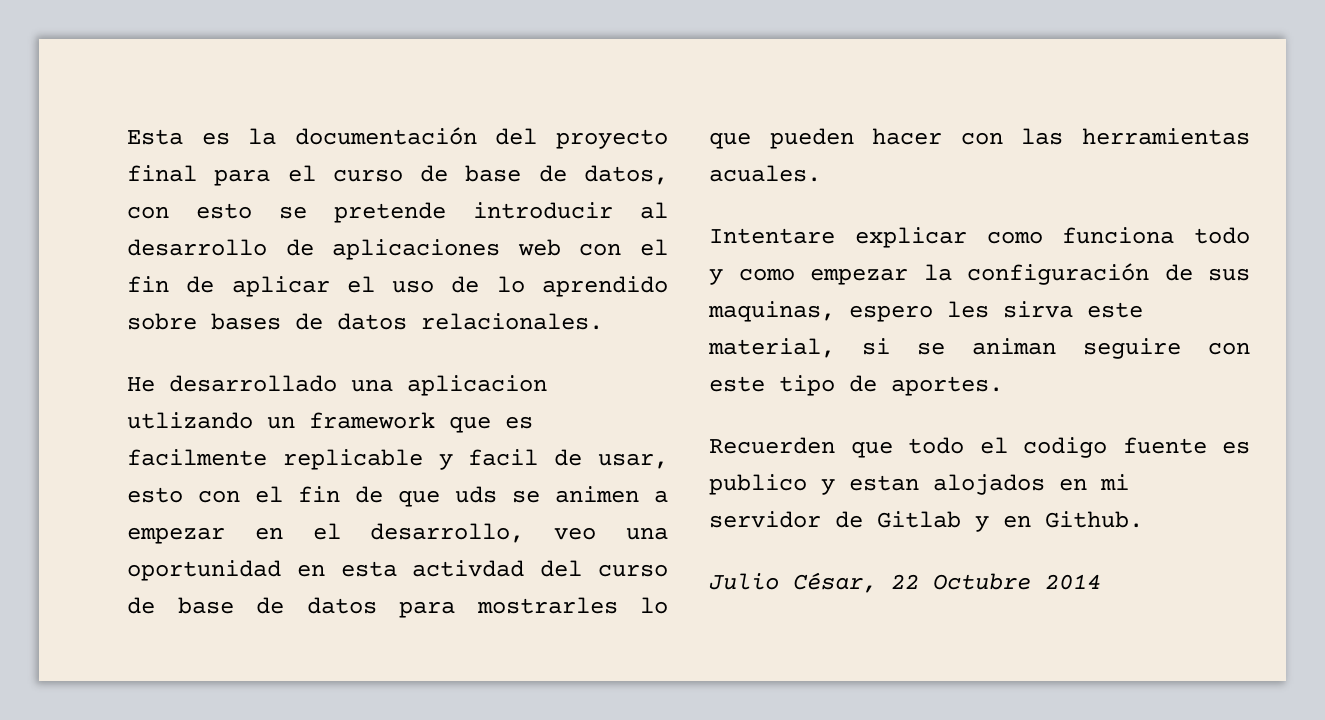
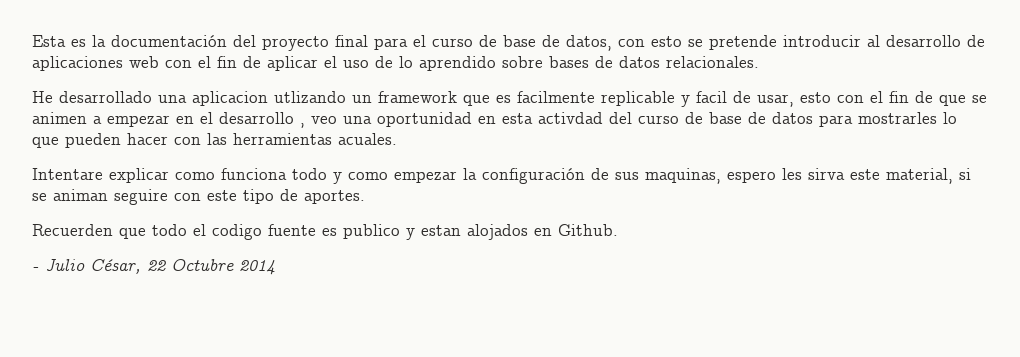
- He desarrollado una aplicacion utlizando un framework que es facilmente replicable y facil de usar, esto con el fin de que uds se animen a empezar en el desarrollo, veo una oportunidad en esta activdad del curso de base de datos para mostrarles lo que pueden hacer con las herramientas acuales.
+ He desarrollado una aplicacion utlizando un framework que es facilmente replicable y facil de usar, esto con el fin de que se animen a empezar en el desarrollo , veo una oportunidad en esta activdad del curso de base de datos para mostrarles lo que pueden hacer con las herramientas acuales.
- Recuerden que todo el codigo fuente es publico y estan alojados en mi servidor de Gitlab y en Github.
+ Recuerden que todo el codigo fuente es publico y estan alojados en Github.
- Julio César, 22 Octubre 2014
+ - Julio César, 22 Octubre 2014

